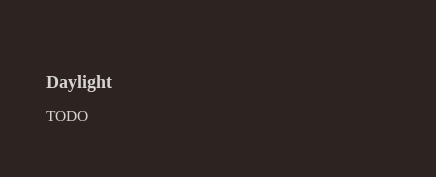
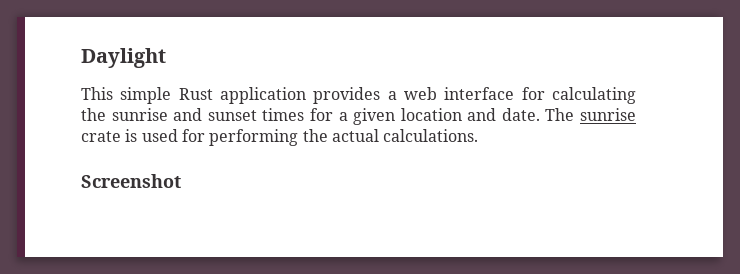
- TODO
+ This simple Rust application provides a web interface for calculating the sunrise and sunset times for a given location and date. The sunrise crate is used for performing the actual calculations.
+ Screenshot

